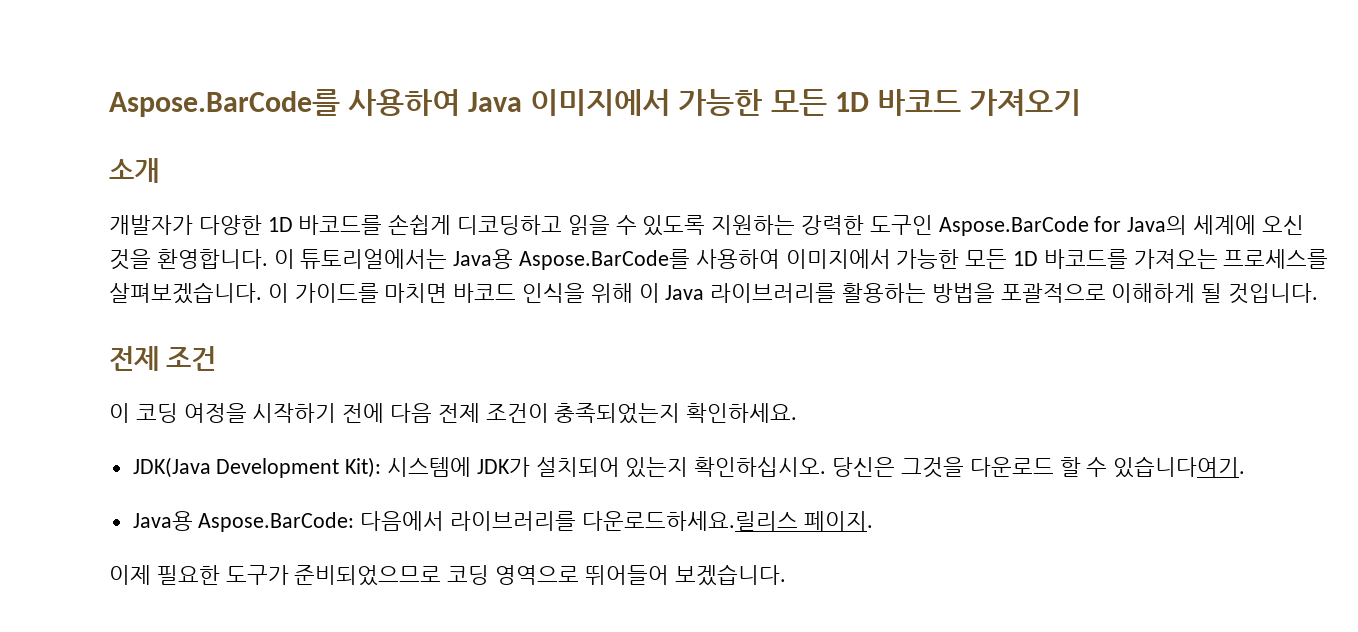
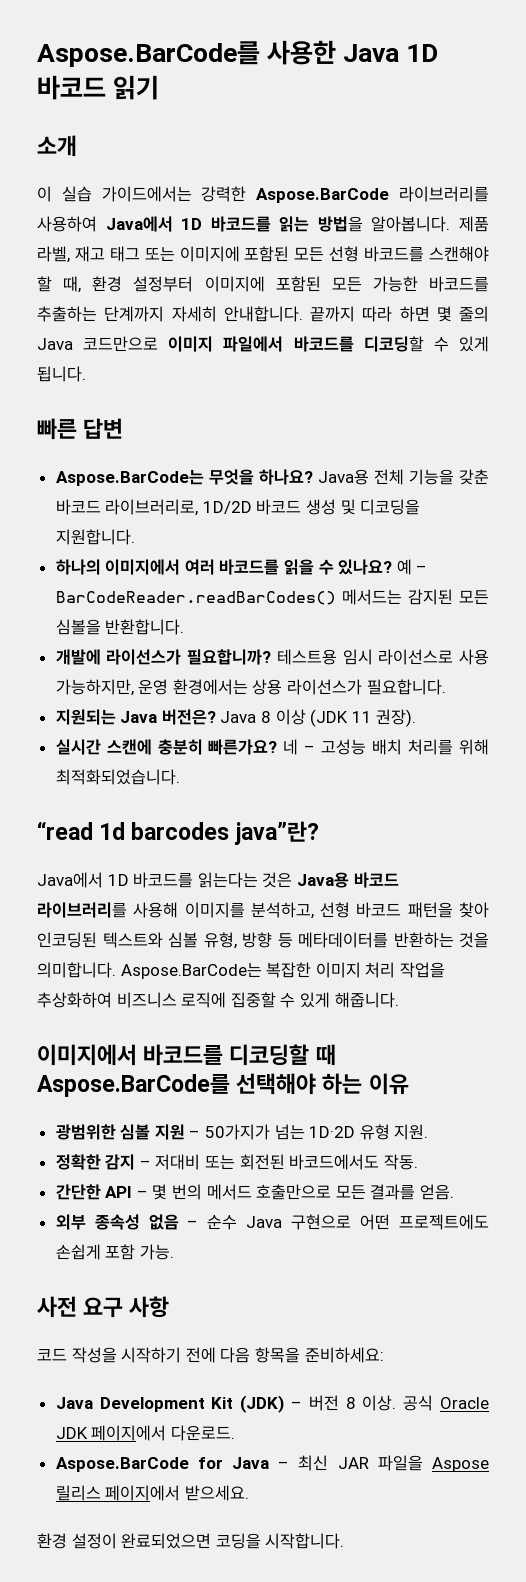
- Aspose.BarCode를 사용하여 Java 이미지에서 가능한 모든 1D 바코드 가져오기
+ Aspose.BarCode를 사용한 Java 1D 바코드 읽기
- 개발자가 다양한 1D 바코드를 손쉽게 디코딩하고 읽을 수 있도록 지원하는 강력한 도구인 Aspose.BarCode for Java의 세계에 오신 것을 환영합니다. 이 튜토리얼에서는 Java용 Aspose.BarCode를 사용하여 이미지에서 가능한 모든 1D 바코드를 가져오는 프로세스를 살펴보겠습니다. 이 가이드를 마치면 바코드 인식을 위해 이 Java 라이브러리를 활용하는 방법을 포괄적으로 이해하게 될 것입니다.
- 전제 조건
- 이 코딩 여정을 시작하기 전에 다음 전제 조건이 충족되었는지 확인하세요.
- JDK(Java Development Kit): 시스템에 JDK가 설치되어 있는지 확인하십시오. 당신은 그것을 다운로드 할 수 있습니다여기.
- Java용 Aspose.BarCode: 다음에서 라이브러리를 다운로드하세요.릴리스 페이지.
- 이제 필요한 도구가 준비되었으므로 코딩 영역으로 뛰어들어 보겠습니다.
+ 이 실습 가이드에서는 강력한 Aspose.BarCode 라이브러리를 사용하여 Java에서 1D 바코드를 읽는 방법을 알아봅니다. 제품 라벨, 재고 태그 또는 이미지에 포함된 모든 선형 바코드를 스캔해야 할 때, 환경 설정부터 이미지에 포함된 모든 가능한 바코드를 추출하는 단계까지 자세히 안내합니다. 끝까지 따라 하면 몇 줄의 Java 코드만으로 이미지 파일에서 바코드를 디코딩할 수 있게 됩니다.
+ 빠른 답변
+ Aspose.BarCode는 무엇을 하나요? Java용 전체 기능을 갖춘 바코드 라이브러리로, 1D/2D 바코드 생성 및 디코딩을 지원합니다.
+ 하나의 이미지에서 여러 바코드를 읽을 수 있나요? 예 – BarCodeReader.readBarCodes() 메서드는 감지된 모든 심볼을 반환합니다.
+ 개발에 라이선스가 필요합니까? 테스트용 임시 라이선스로 사용 가능하지만, 운영 환경에서는 상용 라이선스가 필요합니다.
+ 지원되는 Java 버전은? Java 8 이상 (JDK 11 권장).
+ 실시간 스캔에 충분히 빠른가요? 네 – 고성능 배치 처리를 위해 최적화되었습니다.
+ “read 1d barcodes java”란?
+ Java에서 1D 바코드를 읽는다는 것은 Java용 바코드 라이브러리를 사용해 이미지를 분석하고, 선형 바코드 패턴을 찾아 인코딩된 텍스트와 심볼 유형, 방향 등 메타데이터를 반환하는 것을 의미합니다. Aspose.BarCode는 복잡한 이미지 처리 작업을 추상화하여 비즈니스 로직에 집중할 수 있게 해줍니다.
+ 이미지에서 바코드를 디코딩할 때 Aspose.BarCode를 선택해야 하는 이유
+ 광범위한 심볼 지원 – 50가지가 넘는 1D·2D 유형 지원.
+ 정확한 감지 – 저대비 또는 회전된 바코드에서도 작동.
+ 간단한 API – 몇 번의 메서드 호출만으로 모든 결과를 얻음.
+ 외부 종속성 없음 – 순수 Java 구현으로 어떤 프로젝트에도 손쉽게 포함 가능.
+ 사전 요구 사항
+ 코드 작성을 시작하기 전에 다음 항목을 준비하세요:
+ Java Development Kit (JDK) – 버전 8 이상. 공식 Oracle JDK 페이지에서 다운로드.
+ Aspose.BarCode for Java – 최신 JAR 파일을 Aspose 릴리스 페이지에서 받으세요.
+ 환경 설정이 완료되었으면 코딩을 시작합니다.

